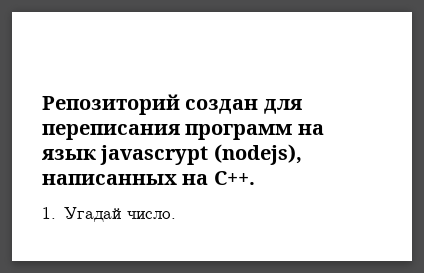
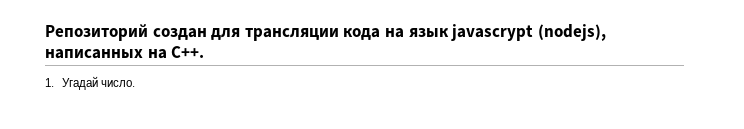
- Репозиторий создан для переписания программ на язык javascrypt (nodejs), написанных на С++.
+ Репозиторий создан для трансляции кода на язык javascrypt (nodejs), написанных на С++.

